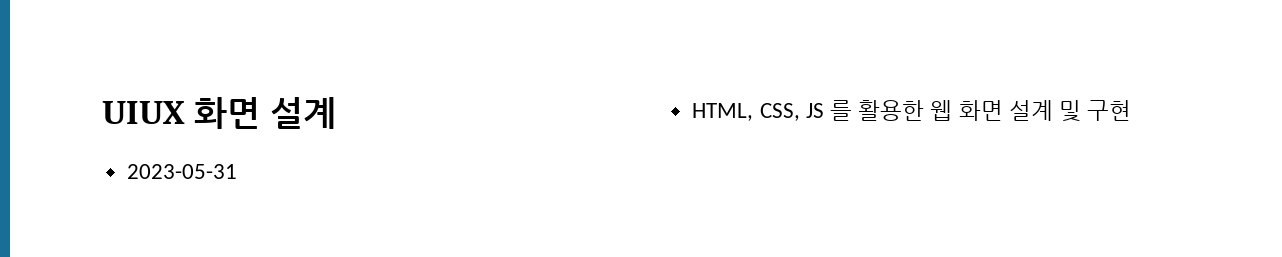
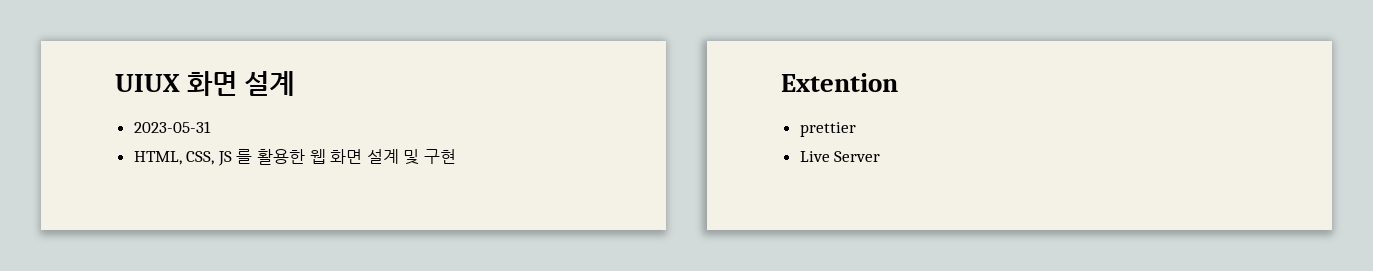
+ Extention
+ prettier
+ Live Server

